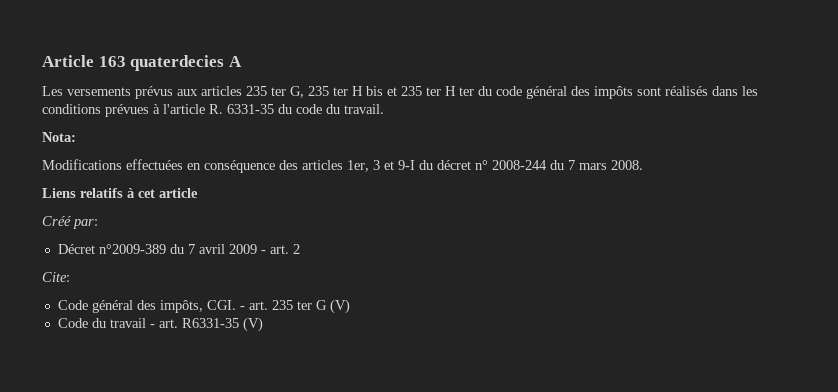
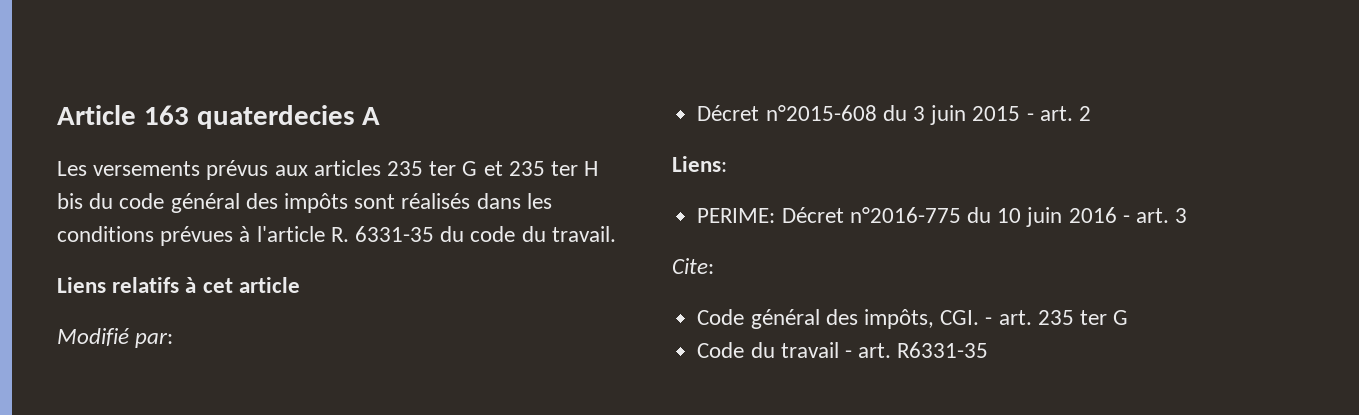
- Les versements prévus aux articles 235 ter G, 235 ter H bis et 235 ter H ter du code général des impôts sont réalisés dans les conditions prévues à l'article R. 6331-35 du code du travail.
+ Les versements prévus aux articles 235 ter G et 235 ter H bis du code général des impôts sont réalisés dans les conditions prévues à l'article R. 6331-35 du code du travail.
- Nota:
- Modifications effectuées en conséquence des articles 1er, 3 et 9-I du décret n° 2008-244 du 7 mars 2008.
- Créé par:
+ Modifié par:
- Décret n°2009-389 du 7 avril 2009 - art. 2
+ Décret n°2015-608 du 3 juin 2015 - art. 2
+ Liens:
+ PERIME: Décret n°2016-775 du 10 juin 2016 - art. 3
- Code général des impôts, CGI. - art. 235 ter G (V)
+ Code général des impôts, CGI. - art. 235 ter G
- Code du travail - art. R6331-35 (V)
+ Code du travail - art. R6331-35

